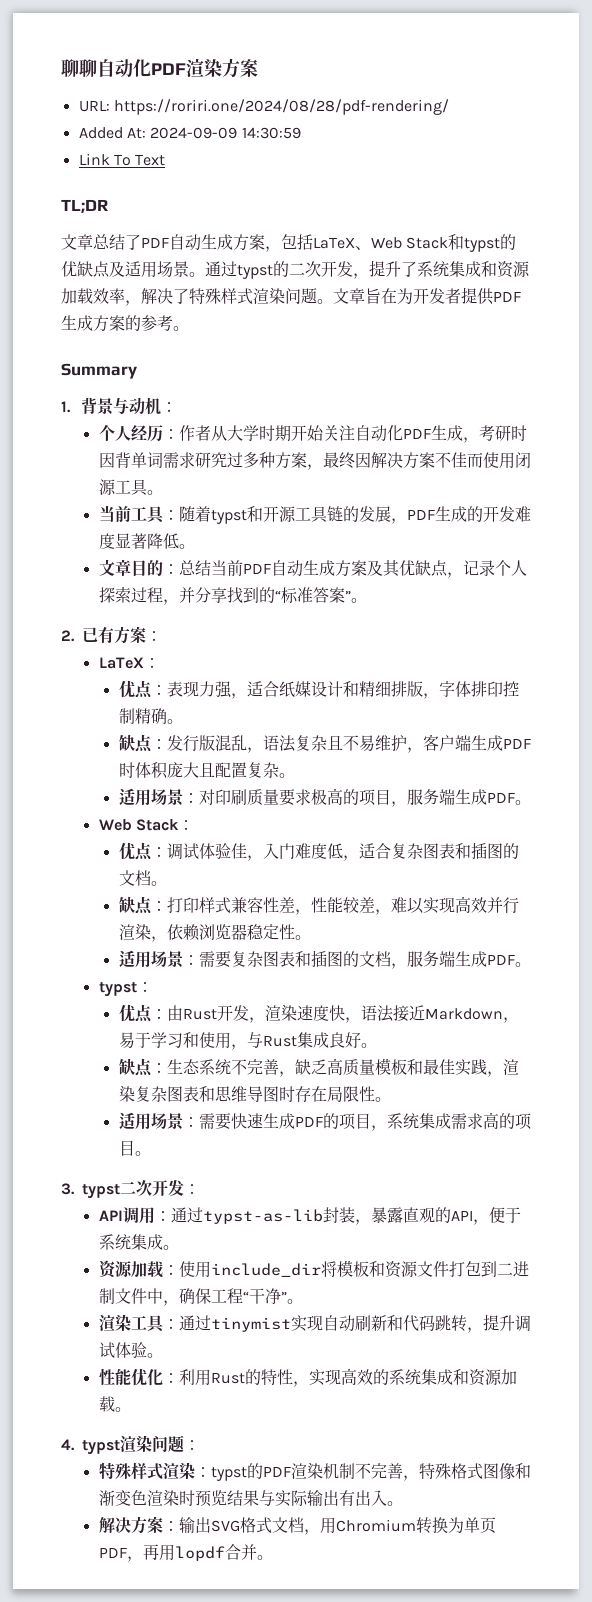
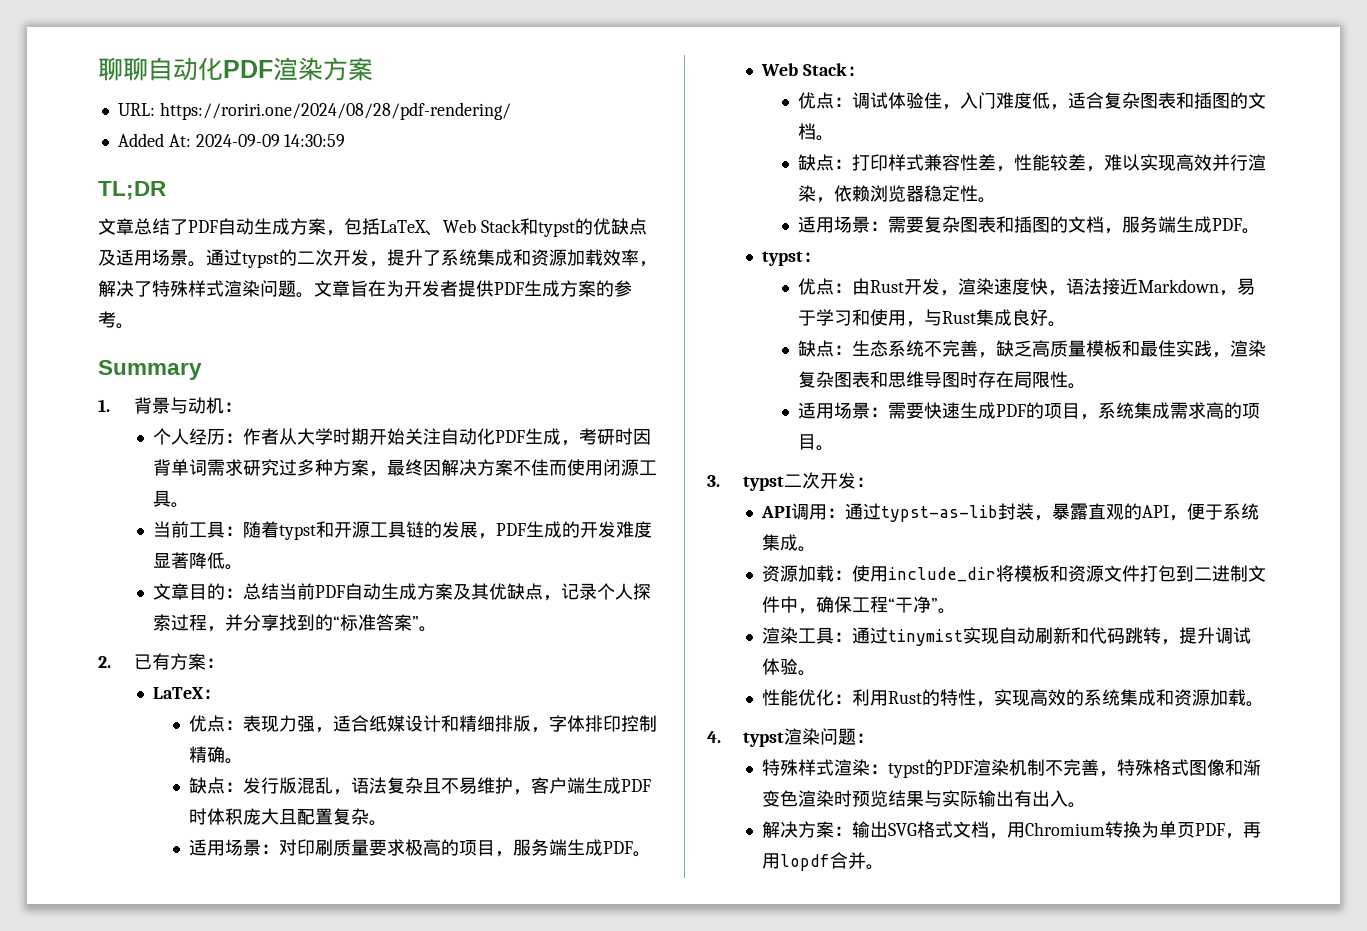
- Link To Text

